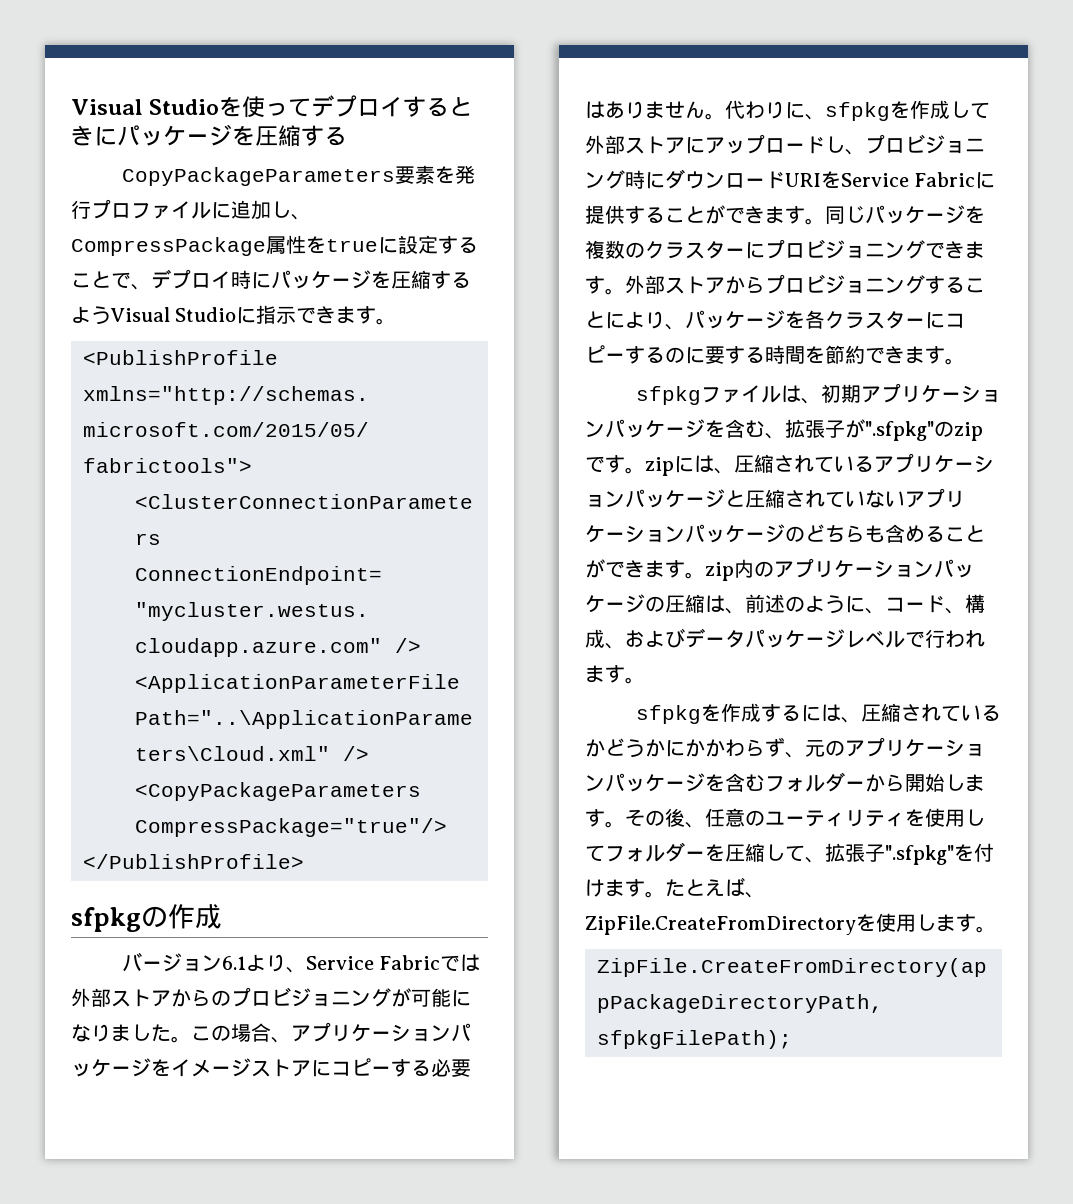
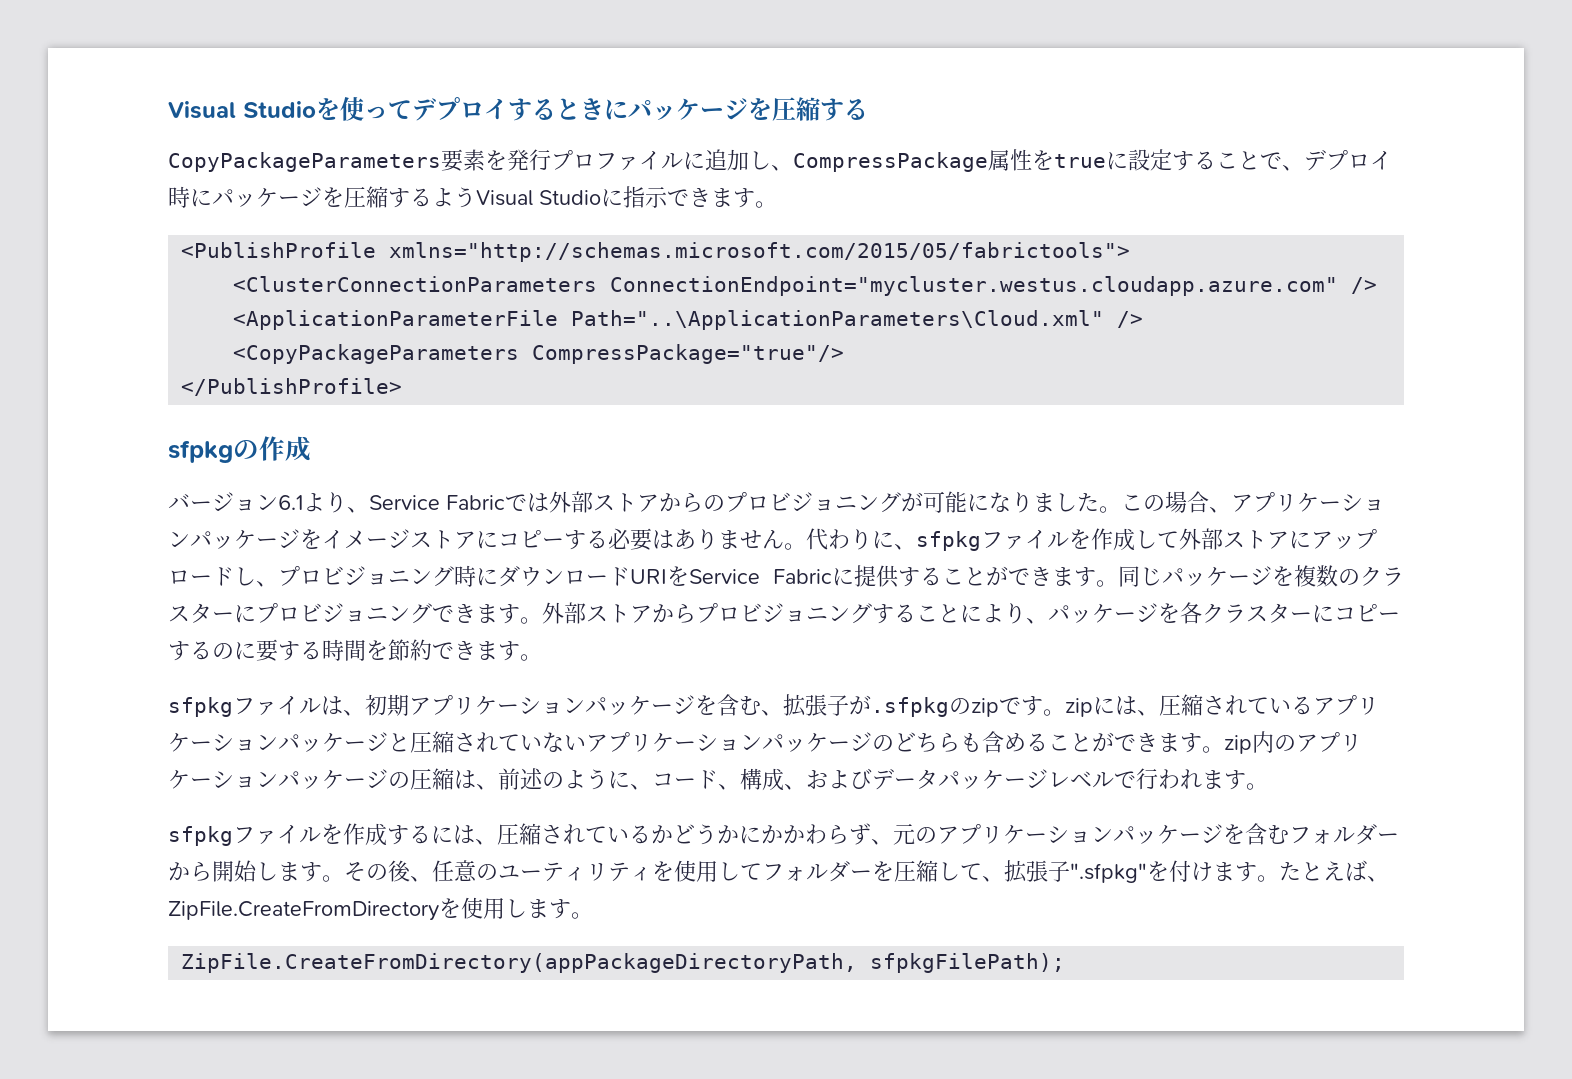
- 代わりに、sfpkgを作成して外部ストアにアップロードし、プロビジョニング時にダウンロードURIをService Fabricに提供することができます。
+ 代わりに、sfpkgファイルを作成して外部ストアにアップロードし、プロビジョニング時にダウンロードURIをService Fabricに提供することができます。
- sfpkgファイルは、初期アプリケーションパッケージを含む、拡張子が".sfpkg"のzipです。zipには、圧縮されているアプリケーションパッケージと圧縮されていないアプリケーションパッケージのどちらも含めることができます。zip内のアプリケーションパッケージの圧縮は、前述のように、コード、構成、およびデータパッケージレベルで行われます。
+ sfpkgファイルは、初期アプリケーションパッケージを含む、拡張子が.sfpkgのzipです。zipには、圧縮されているアプリケーションパッケージと圧縮されていないアプリケーションパッケージのどちらも含めることができます。zip内のアプリケーションパッケージの圧縮は、前述のように、コード、構成、およびデータパッケージレベルで行われます。
- sfpkgを作成するには、圧縮されているかどうかにかかわらず、元のアプリケーションパッケージを含むフォルダーから開始します。
+ sfpkgファイルを作成するには、圧縮されているかどうかにかかわらず、元のアプリケーションパッケージを含むフォルダーから開始します。

